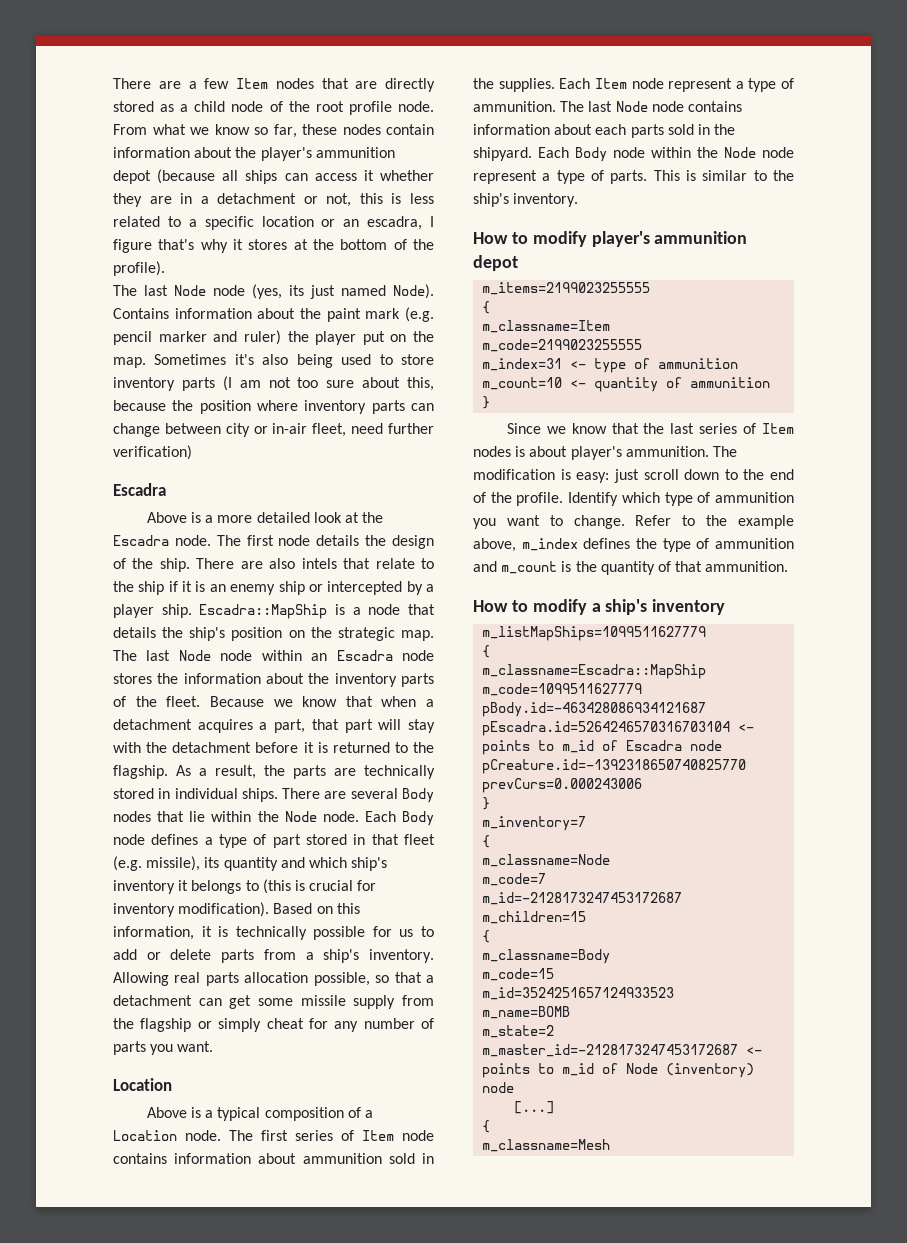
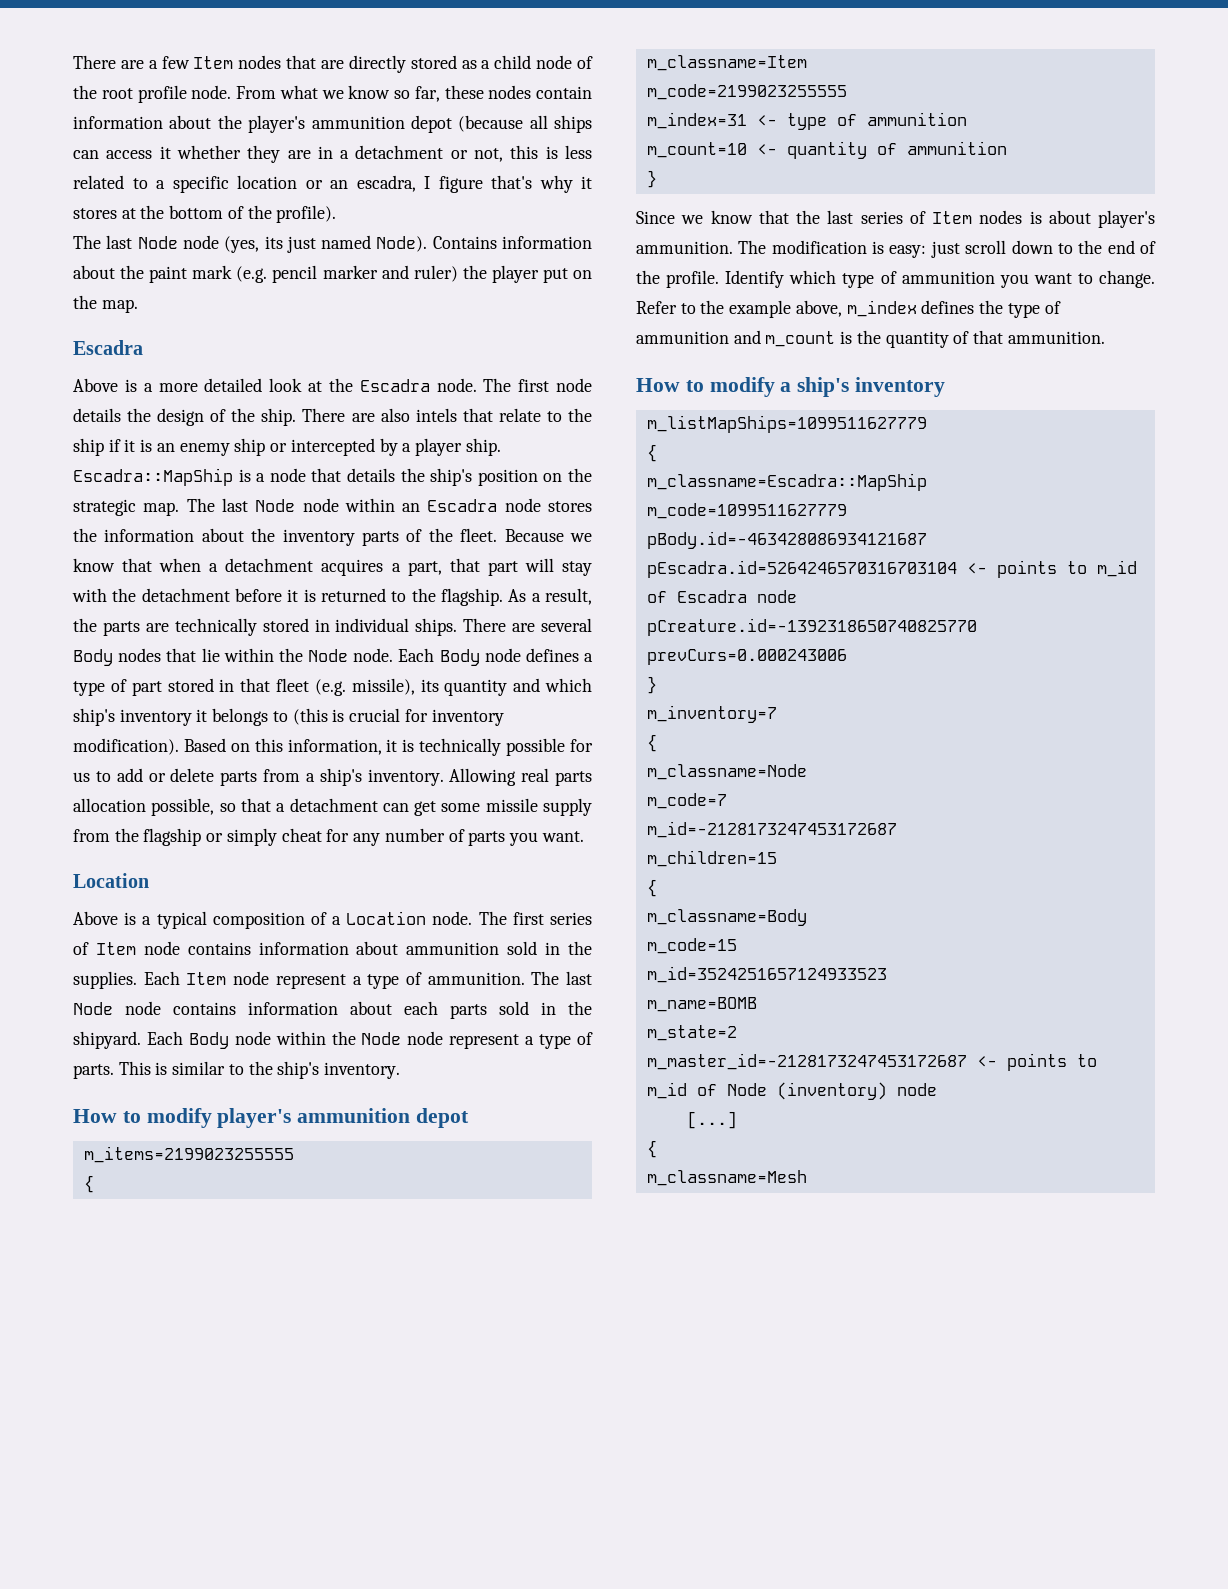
- Sometimes it's also being used to store inventory parts (I am not too sure about this, because the position where inventory parts can change between city or in-air fleet, need further verification)

